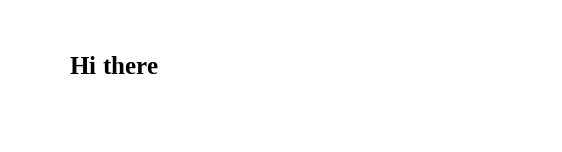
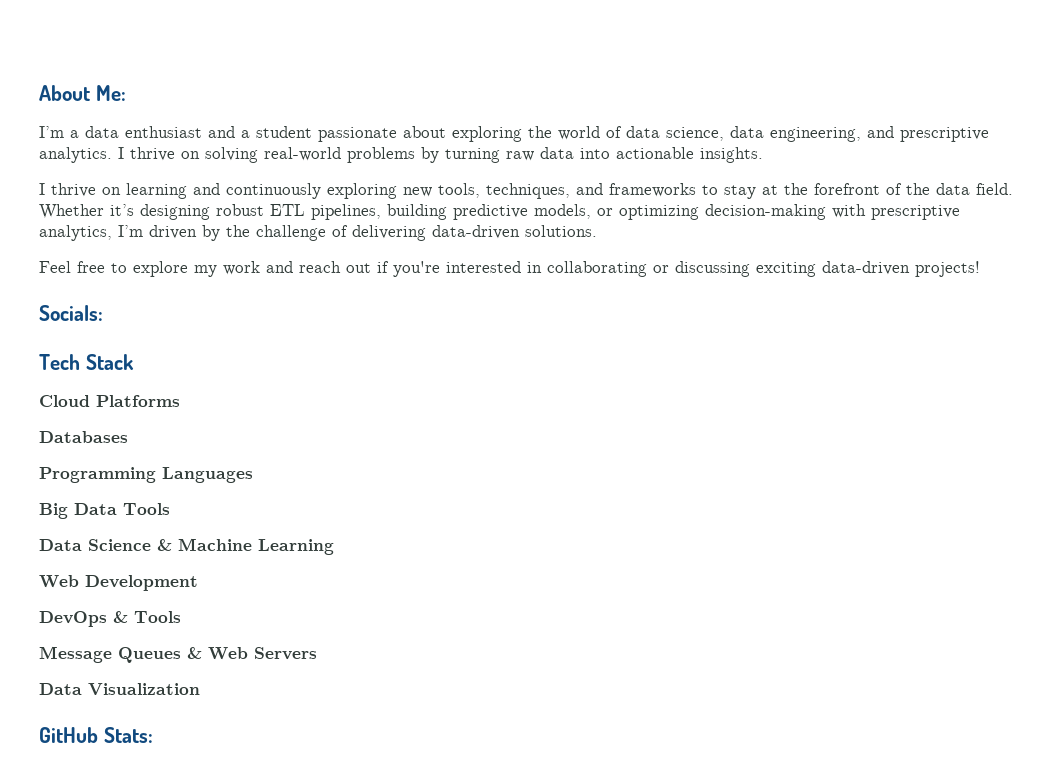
- Hi there
+ About Me:
+ I’m a data enthusiast and a student passionate about exploring the world of data science, data engineering, and prescriptive analytics. I thrive on solving real-world problems by turning raw data into actionable insights.
+ I thrive on learning and continuously exploring new tools, techniques, and frameworks to stay at the forefront of the data field. Whether it’s designing robust ETL pipelines, building predictive models, or optimizing decision-making with prescriptive analytics, I’m driven by the challenge of delivering data-driven solutions.
+ Feel free to explore my work and reach out if you're interested in collaborating or discussing exciting data-driven projects!
+ Socials:
+ Tech Stack
+ Cloud Platforms
+ Databases
+ Programming Languages
+ Big Data Tools
+ Data Science & Machine Learning
+ Web Development
+ DevOps & Tools
+ Message Queues & Web Servers
+ Data Visualization
+ GitHub Stats:

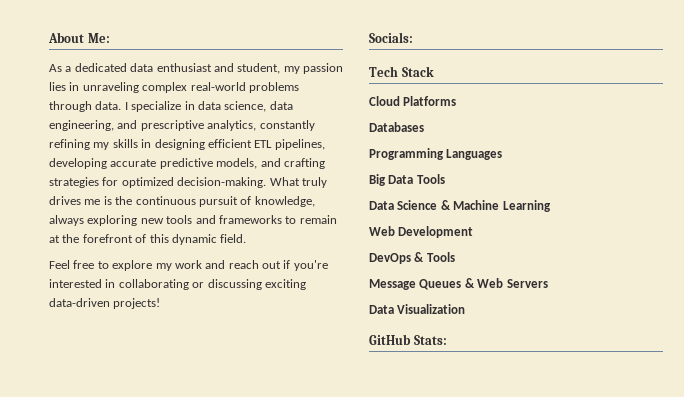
- I’m a data enthusiast and a student passionate about exploring the world of data science, data engineering, and prescriptive analytics. I thrive on solving real-world problems by turning raw data into actionable insights.
- I thrive on learning and continuously exploring new tools, techniques, and frameworks to stay at the forefront of the data field. Whether it’s designing robust ETL pipelines, building predictive models, or optimizing decision-making with prescriptive analytics, I’m driven by the challenge of delivering data-driven solutions.
+ As a dedicated data enthusiast and student, my passion lies in unraveling complex real-world problems through data. I specialize in data science, data engineering, and prescriptive analytics, constantly refining my skills in designing efficient ETL pipelines, developing accurate predictive models, and crafting strategies for optimized decision-making. What truly drives me is the continuous pursuit of knowledge, always exploring new tools and frameworks to remain at the forefront of this dynamic field.

